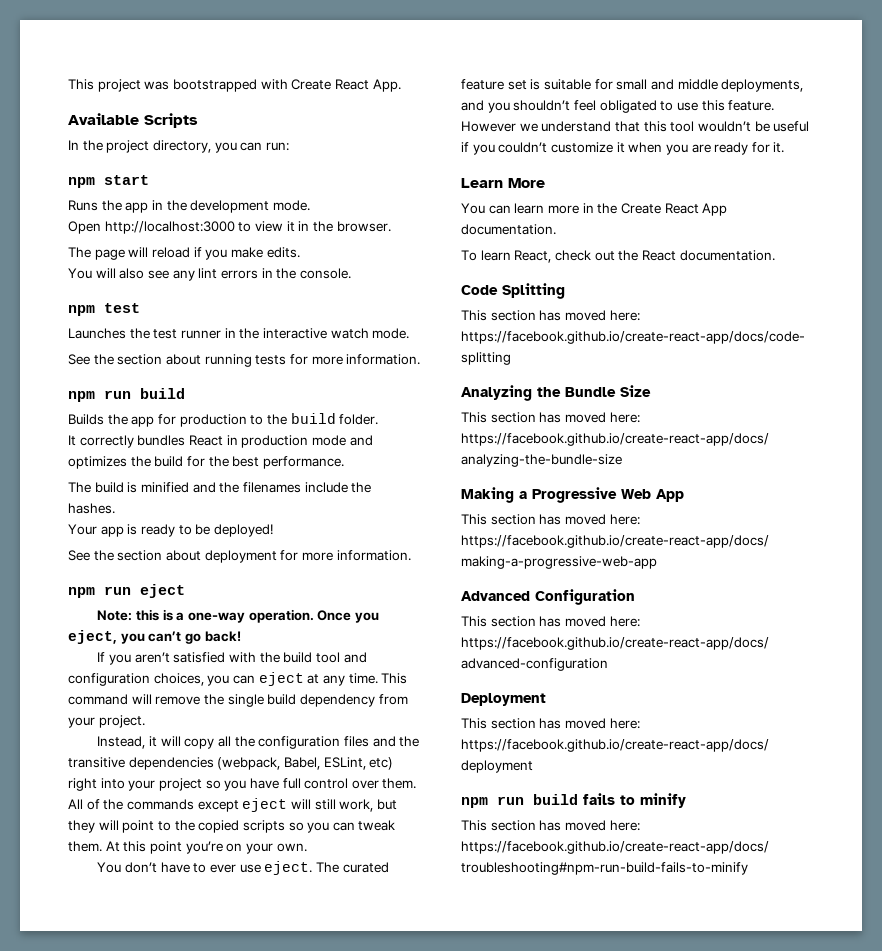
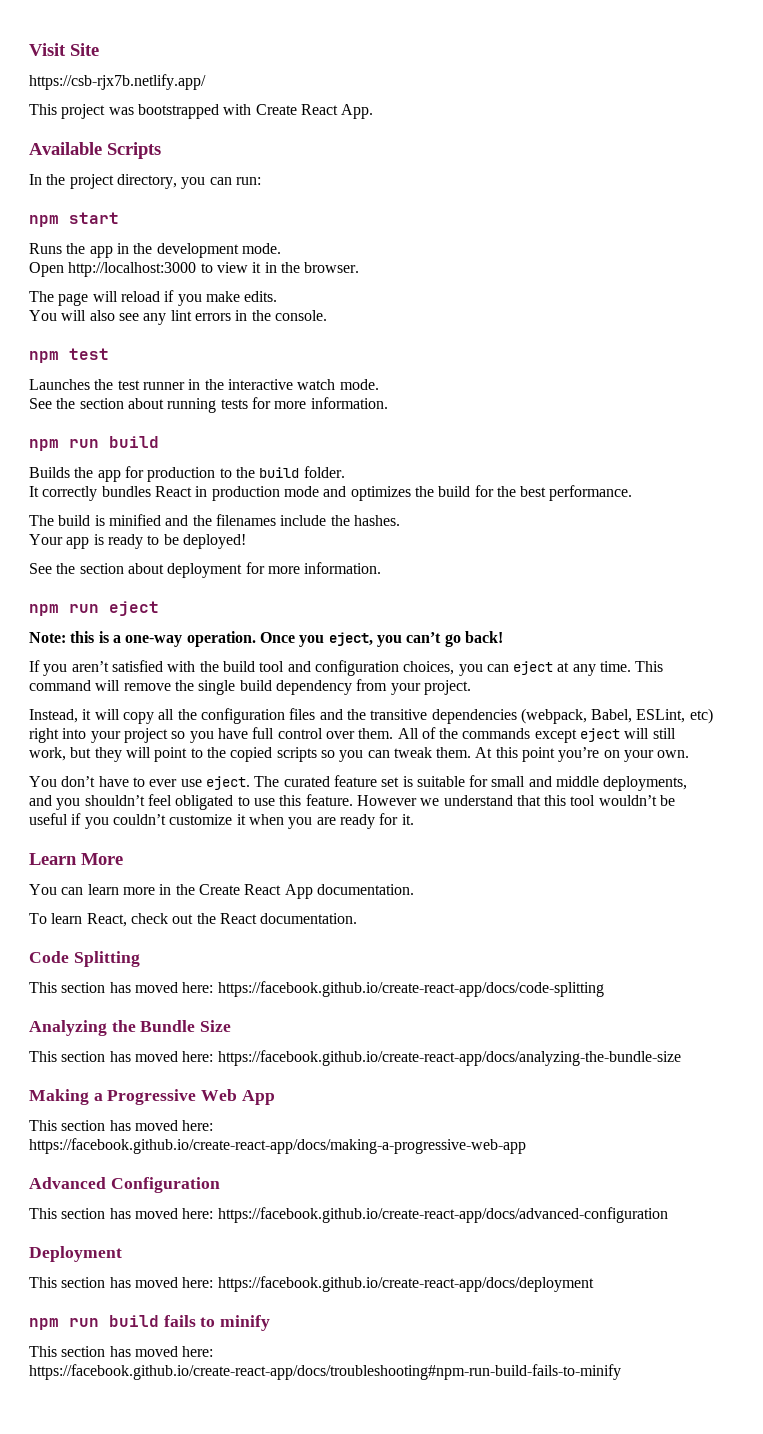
+ Visit Site
+ https://csb-rjx7b.netlify.app/

